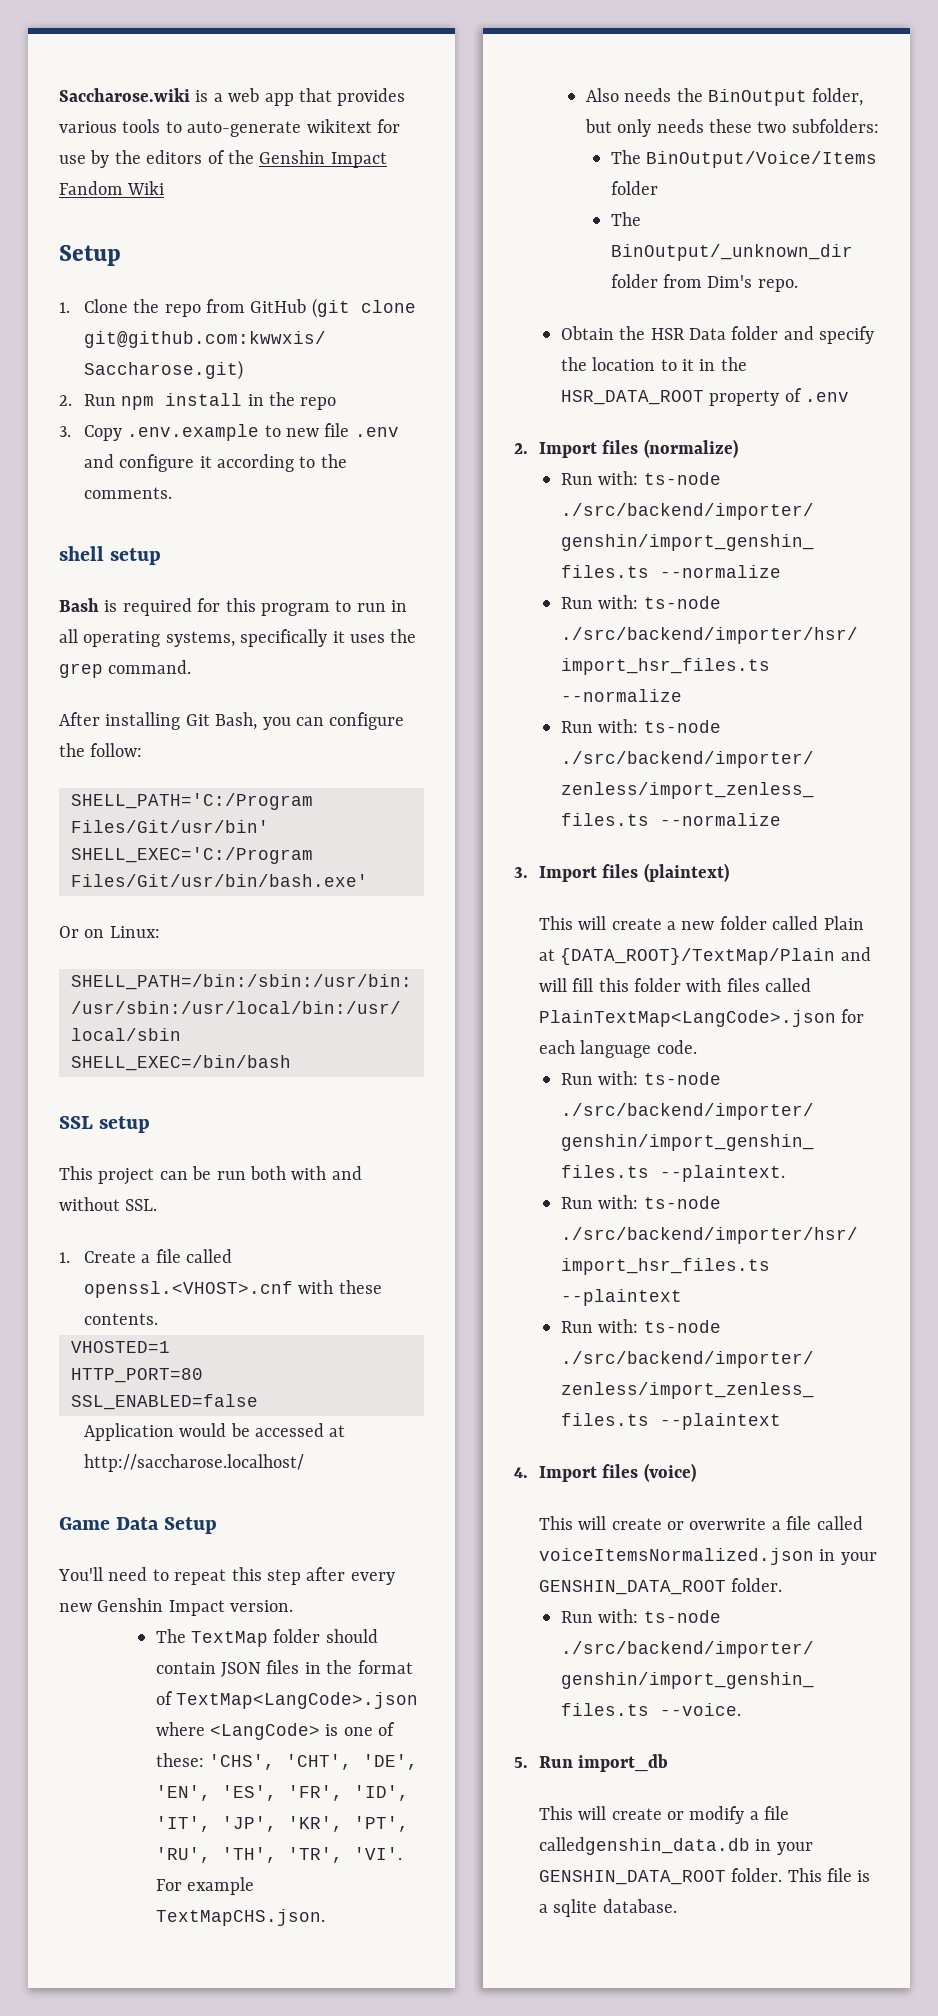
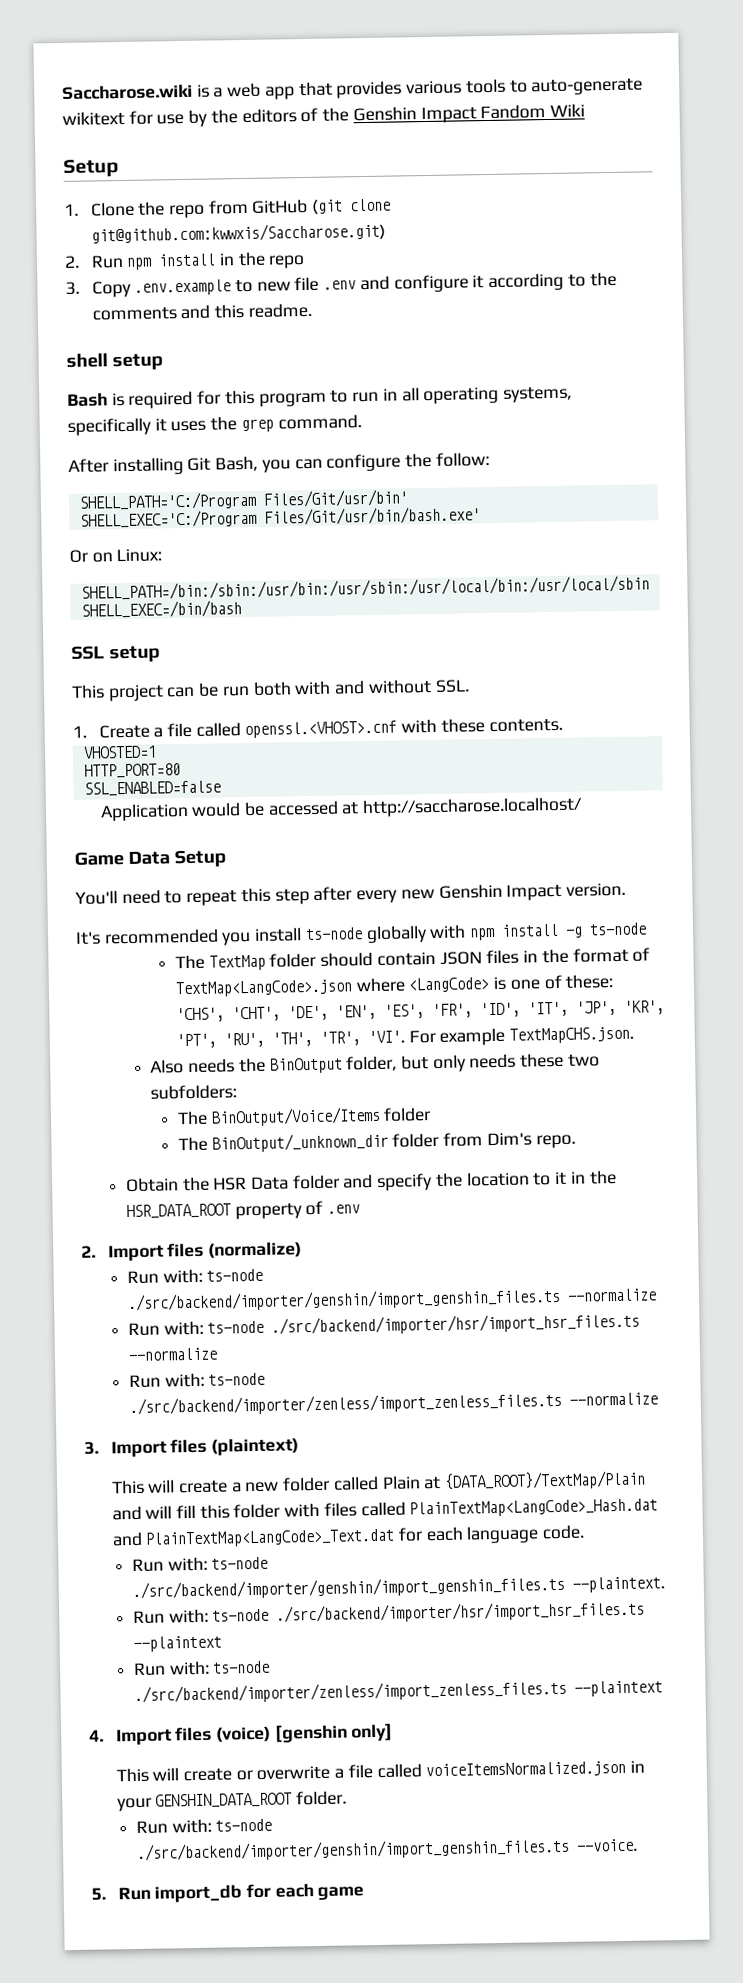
- 3. Copy .env.example to new file .env and configure it according to the comments.
+ 3. Copy .env.example to new file .env and configure it according to the comments and this readme.
+ It's recommended you install ts-node globally with npm install -g ts-node
- This will create a new folder called Plain at {DATA_ROOT}/TextMap/Plain and will fill this folder with files called PlainTextMap<LangCode>.json for each language code.
+ This will create a new folder called Plain at {DATA_ROOT}/TextMap/Plain and will fill this folder with files called PlainTextMap<LangCode>_Hash.dat and PlainTextMap<LangCode>_Text.dat for each language code.
- 4. Import files (voice)
+ 4. Import files (voice) [genshin only]
- 5. Run import_db
- This will create or modify a file calledgenshin_data.db in your GENSHIN_DATA_ROOT folder. This file is a sqlite database.
+ 5. Run import_db for each game

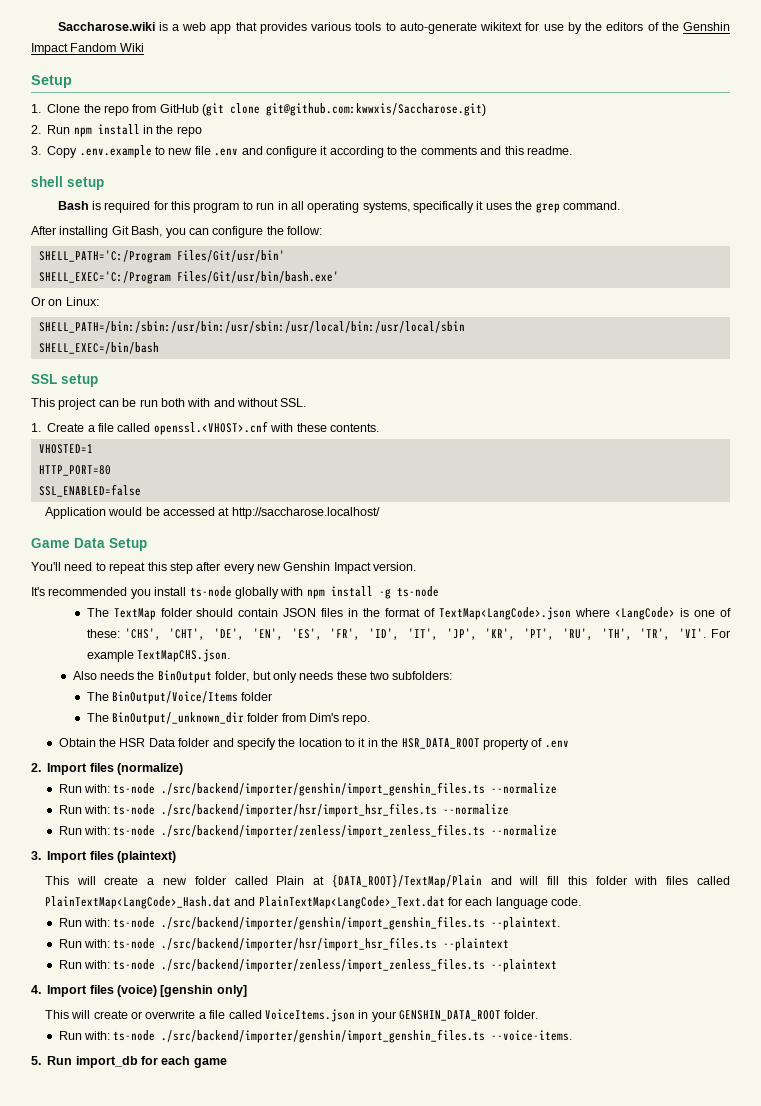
- This will create or overwrite a file called voiceItemsNormalized.json in your GENSHIN_DATA_ROOT folder.
+ This will create or overwrite a file called VoiceItems.json in your GENSHIN_DATA_ROOT folder.
- Run with: ts-node ./src/backend/importer/genshin/import_genshin_files.ts --voice.
+ Run with: ts-node ./src/backend/importer/genshin/import_genshin_files.ts --voice-items.

